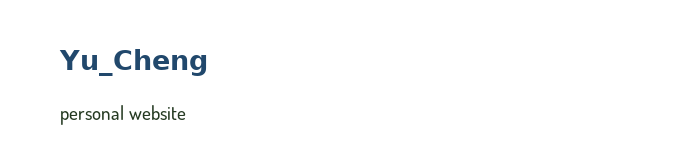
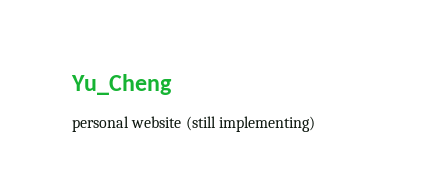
- personal website
+ personal website (still implementing)

